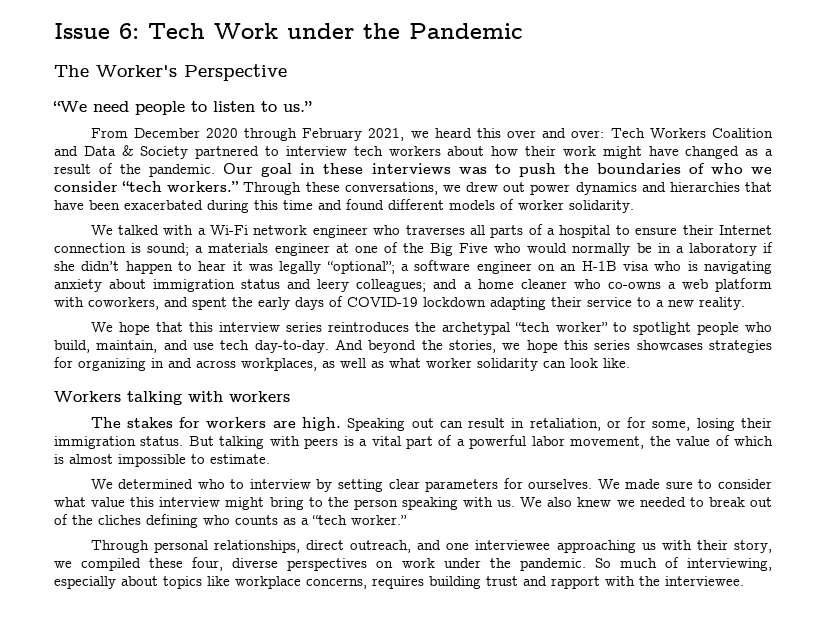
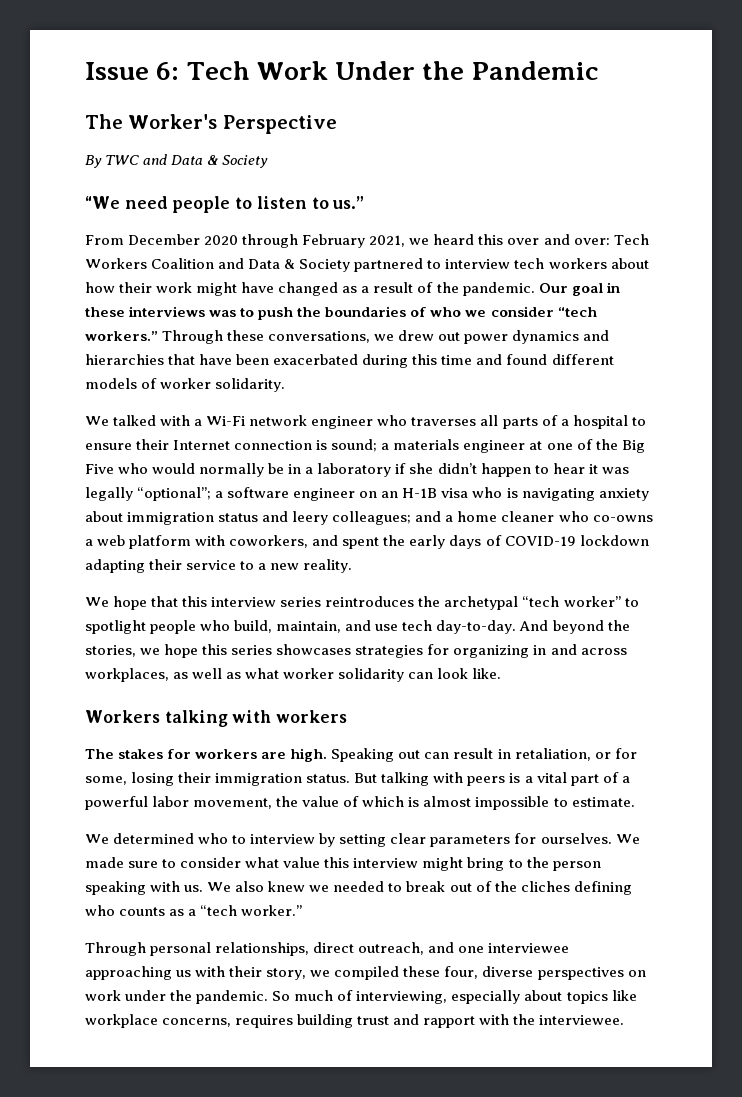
- Issue 6: Tech Work under the Pandemic
+ Issue 6: Tech Work Under the Pandemic
+ By TWC and Data & Society

